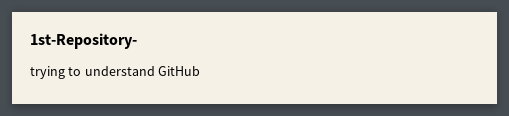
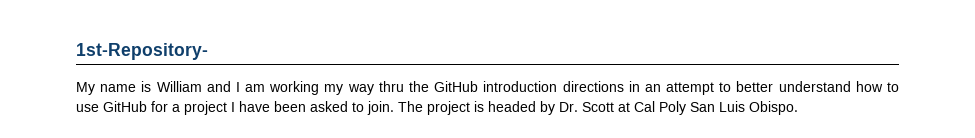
- trying to understand GitHub
+ My name is William and I am working my way thru the GitHub introduction directions in an attempt to better understand how to use GitHub for a project I have been asked to join. The project is headed by Dr. Scott at Cal Poly San Luis Obispo.

